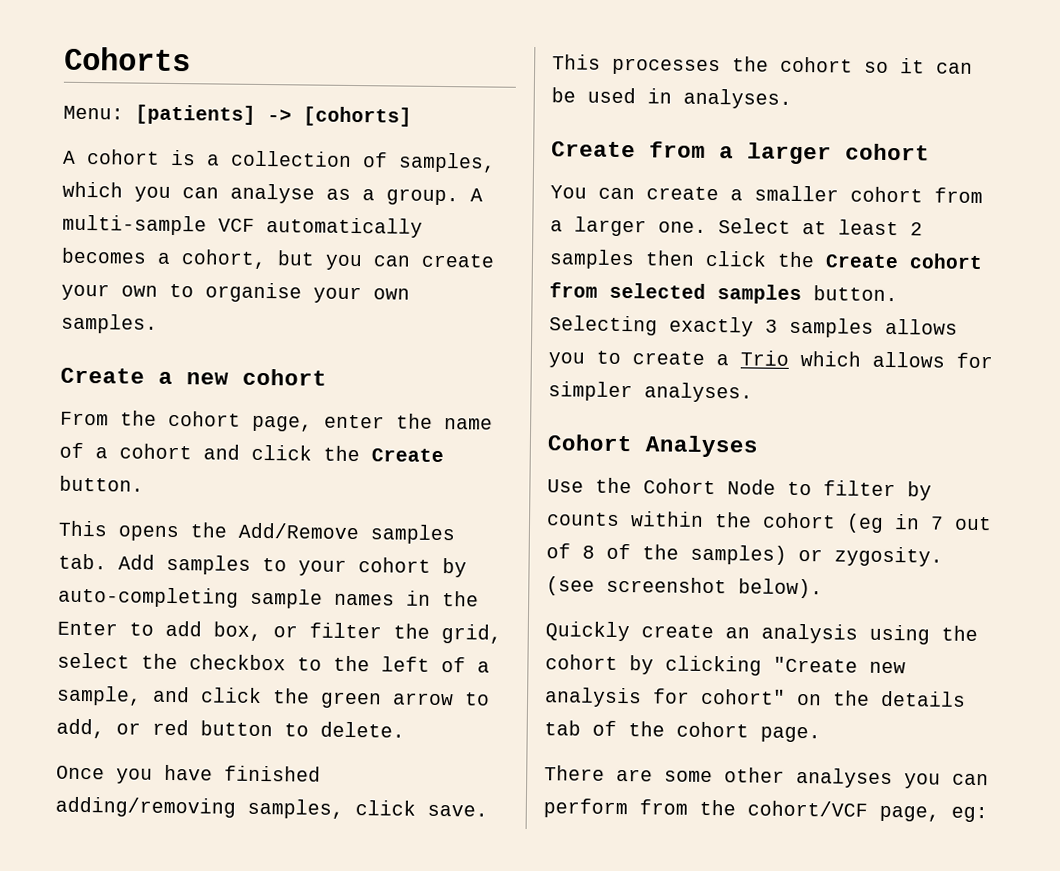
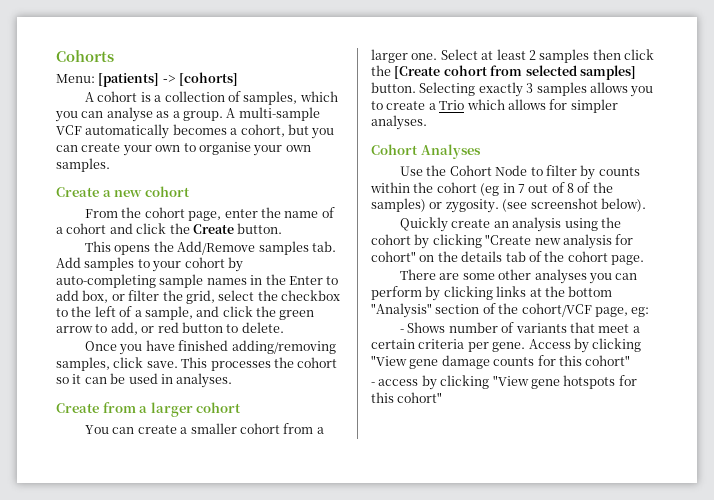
- Select at least 2 samples then click the Create cohort from selected samples button.
+ Select at least 2 samples then click the [Create cohort from selected samples] button.
- There are some other analyses you can perform from the cohort/VCF page, eg:
+ There are some other analyses you can perform by clicking links at the bottom "Analysis" section of the cohort/VCF page, eg:
+ - Shows number of variants that meet a certain criteria per gene. Access by clicking "View gene damage counts for this cohort"
+ - access by clicking "View gene hotspots for this cohort"

